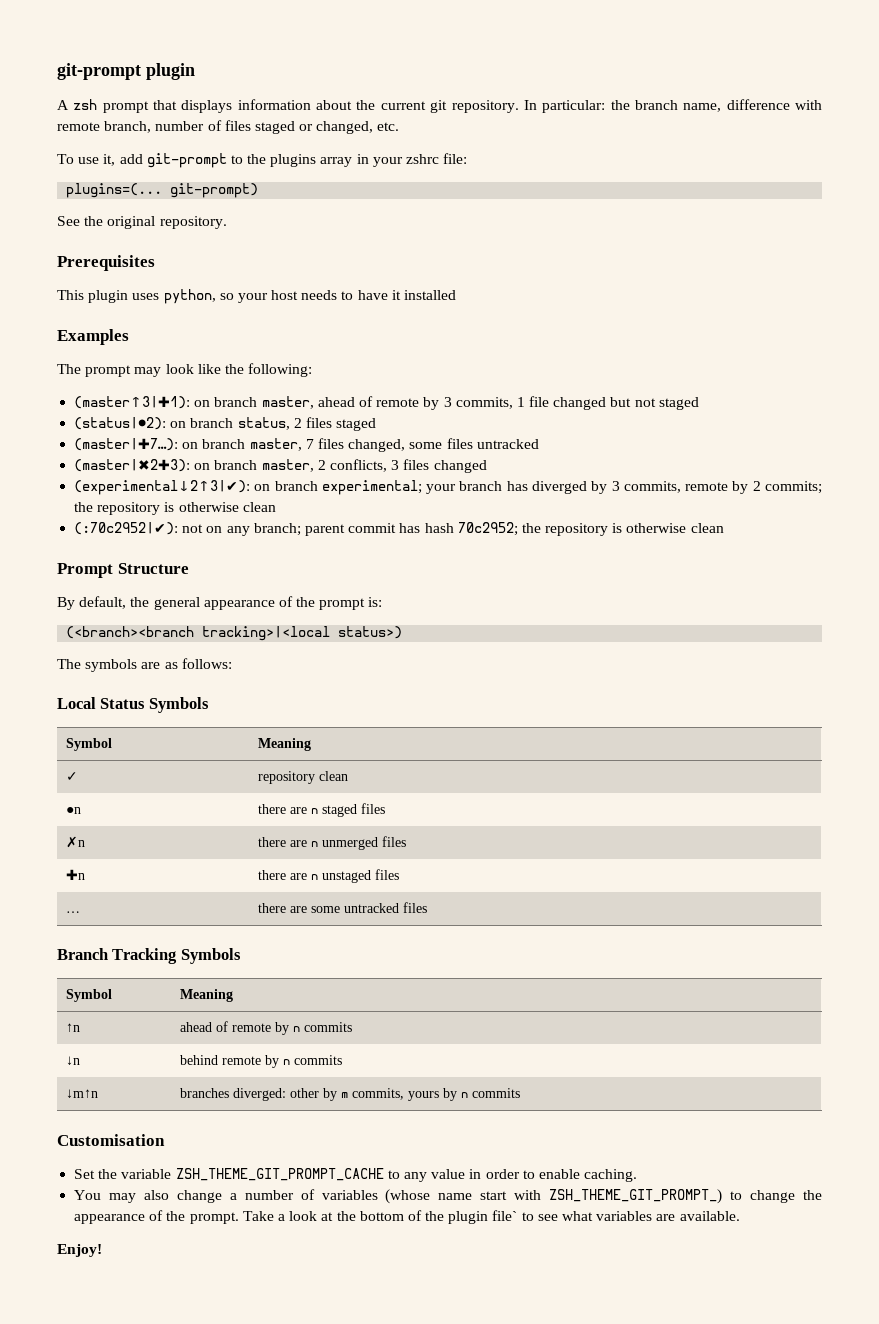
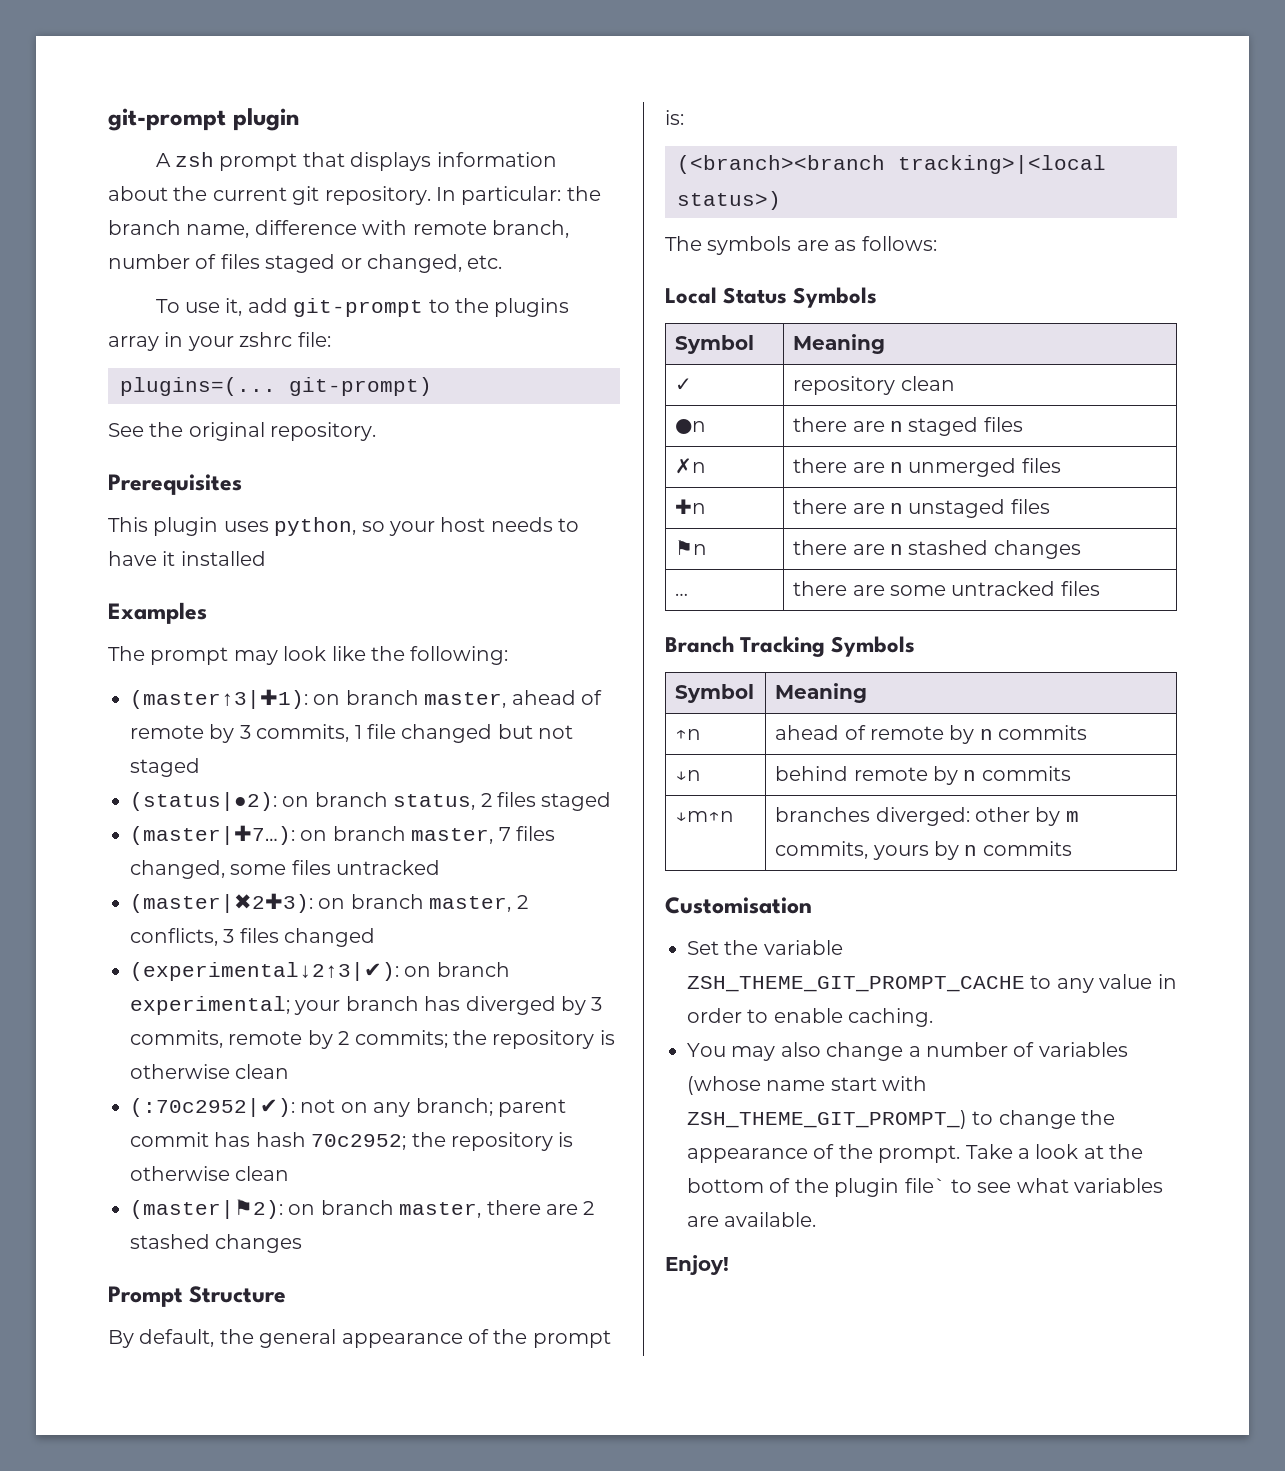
+ (master|⚑2): on branch master, there are 2 stashed changes
+ ⚑n | there are n stashed changes

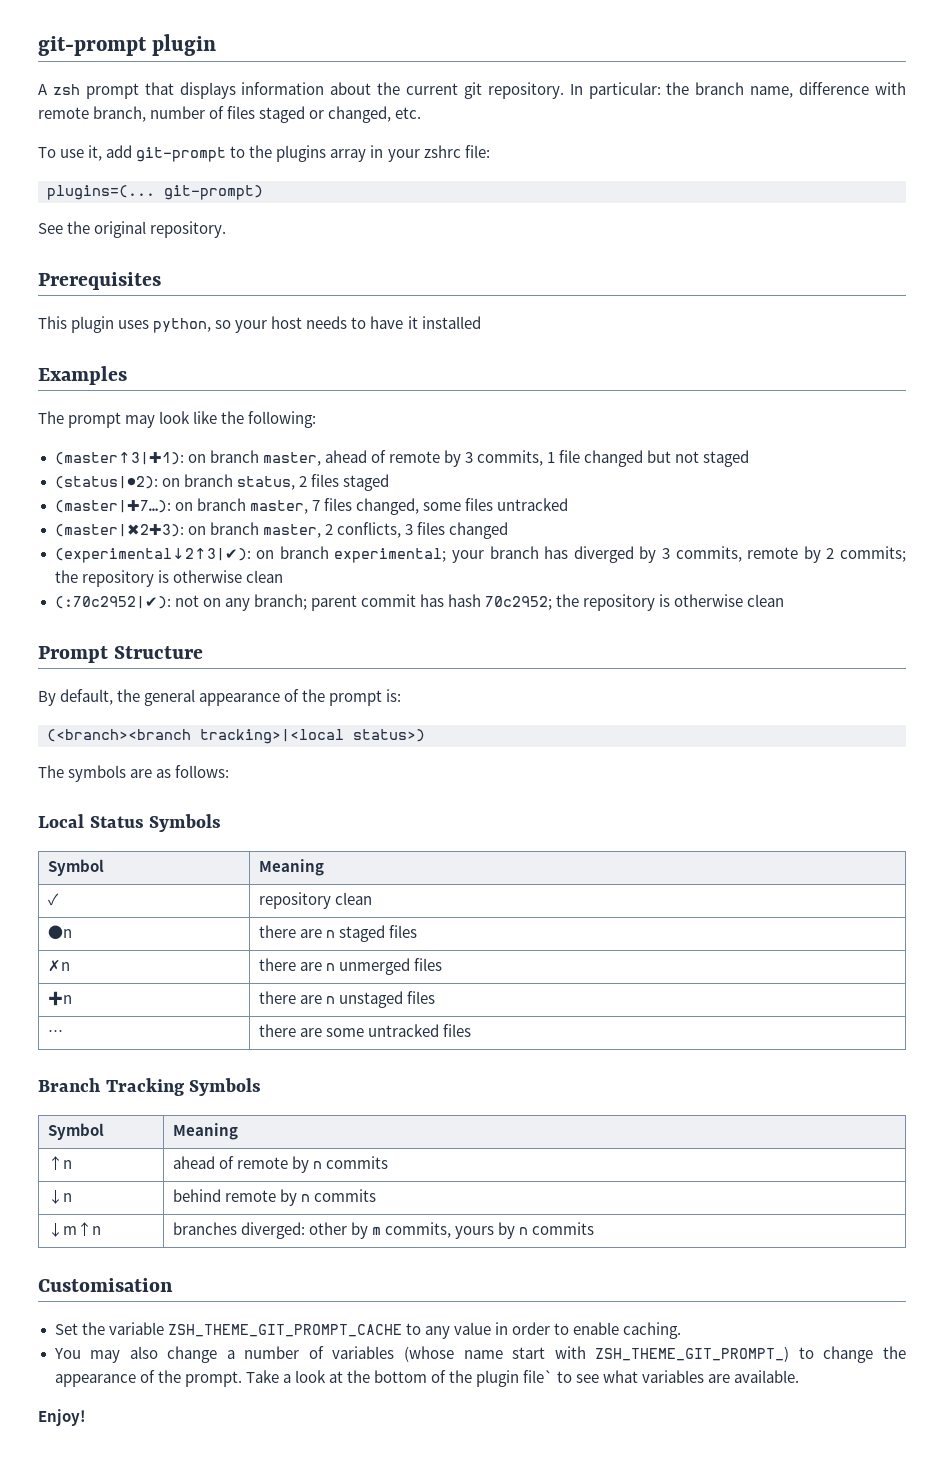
- (master|⚑2): on branch master, there are 2 stashed changes
- ⚑n | there are n stashed changes

